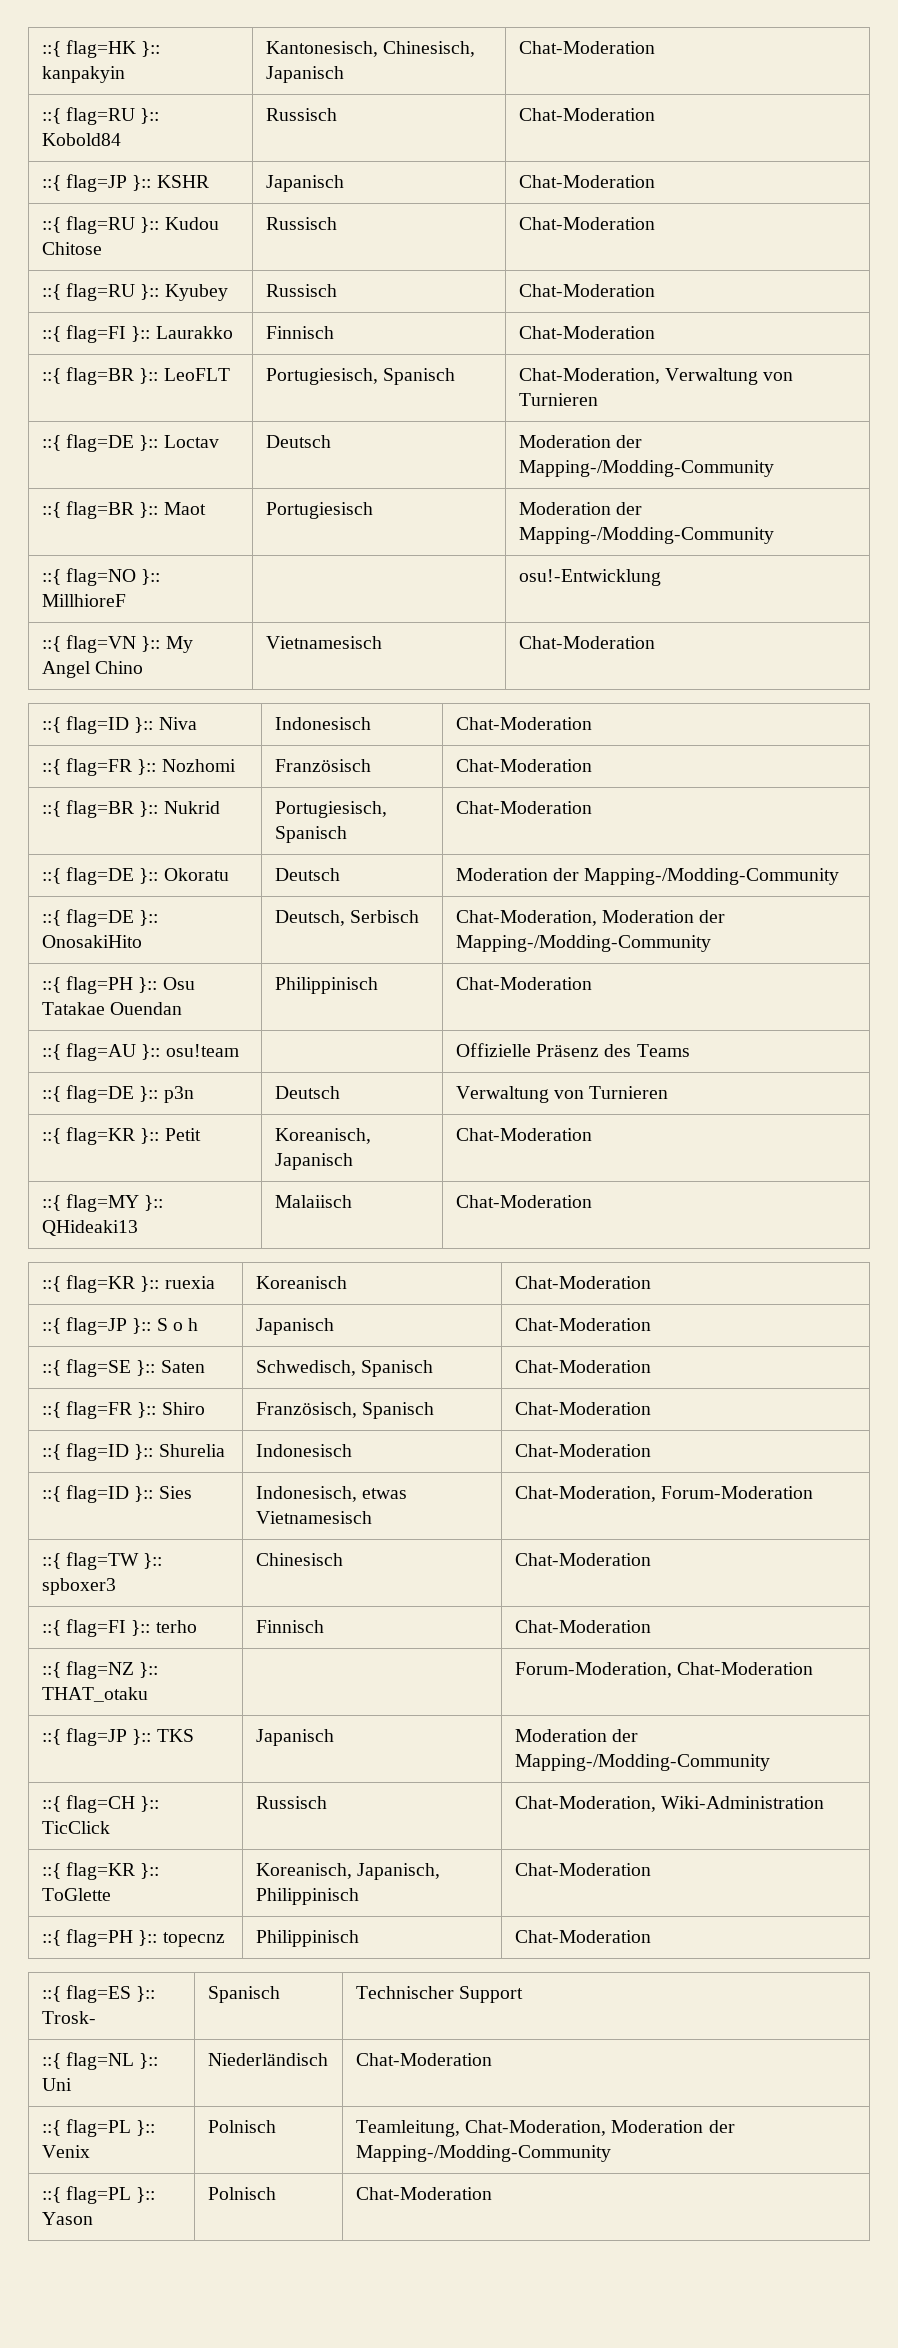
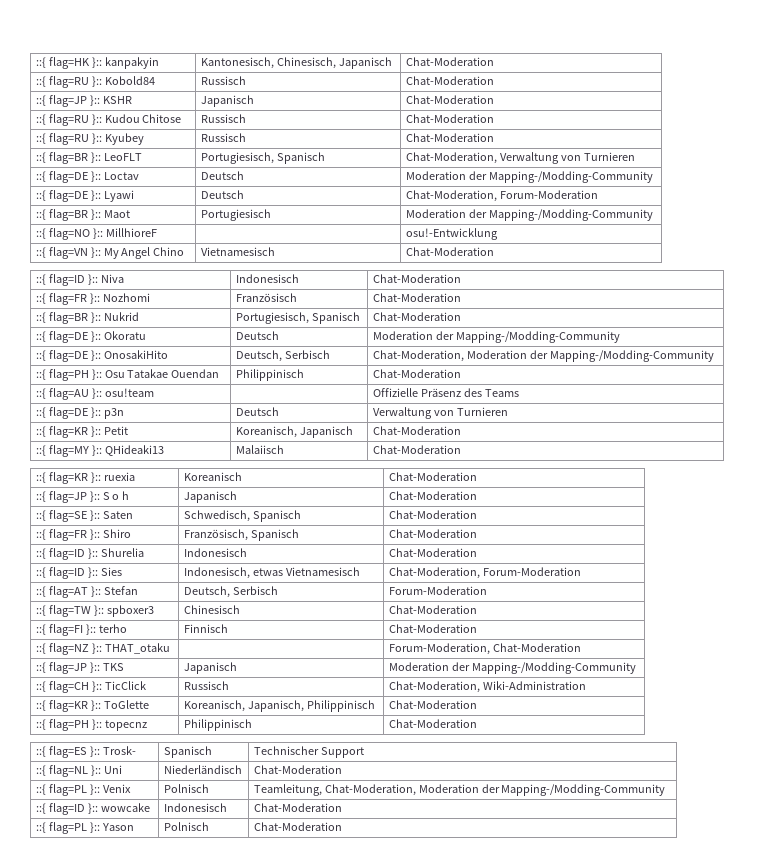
- ::{ flag=FI }:: Laurakko | Finnisch | Chat-Moderation
+ ::{ flag=DE }:: Lyawi | Deutsch | Chat-Moderation, Forum-Moderation
+ ::{ flag=AT }:: Stefan | Deutsch, Serbisch | Forum-Moderation
+ ::{ flag=ID }:: wowcake | Indonesisch | Chat-Moderation

